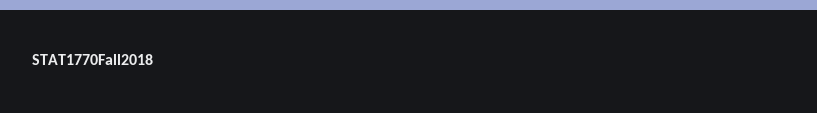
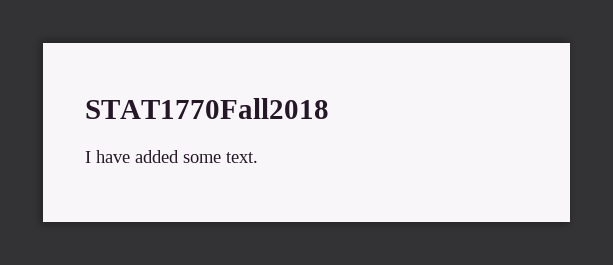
+ I have added some text.

